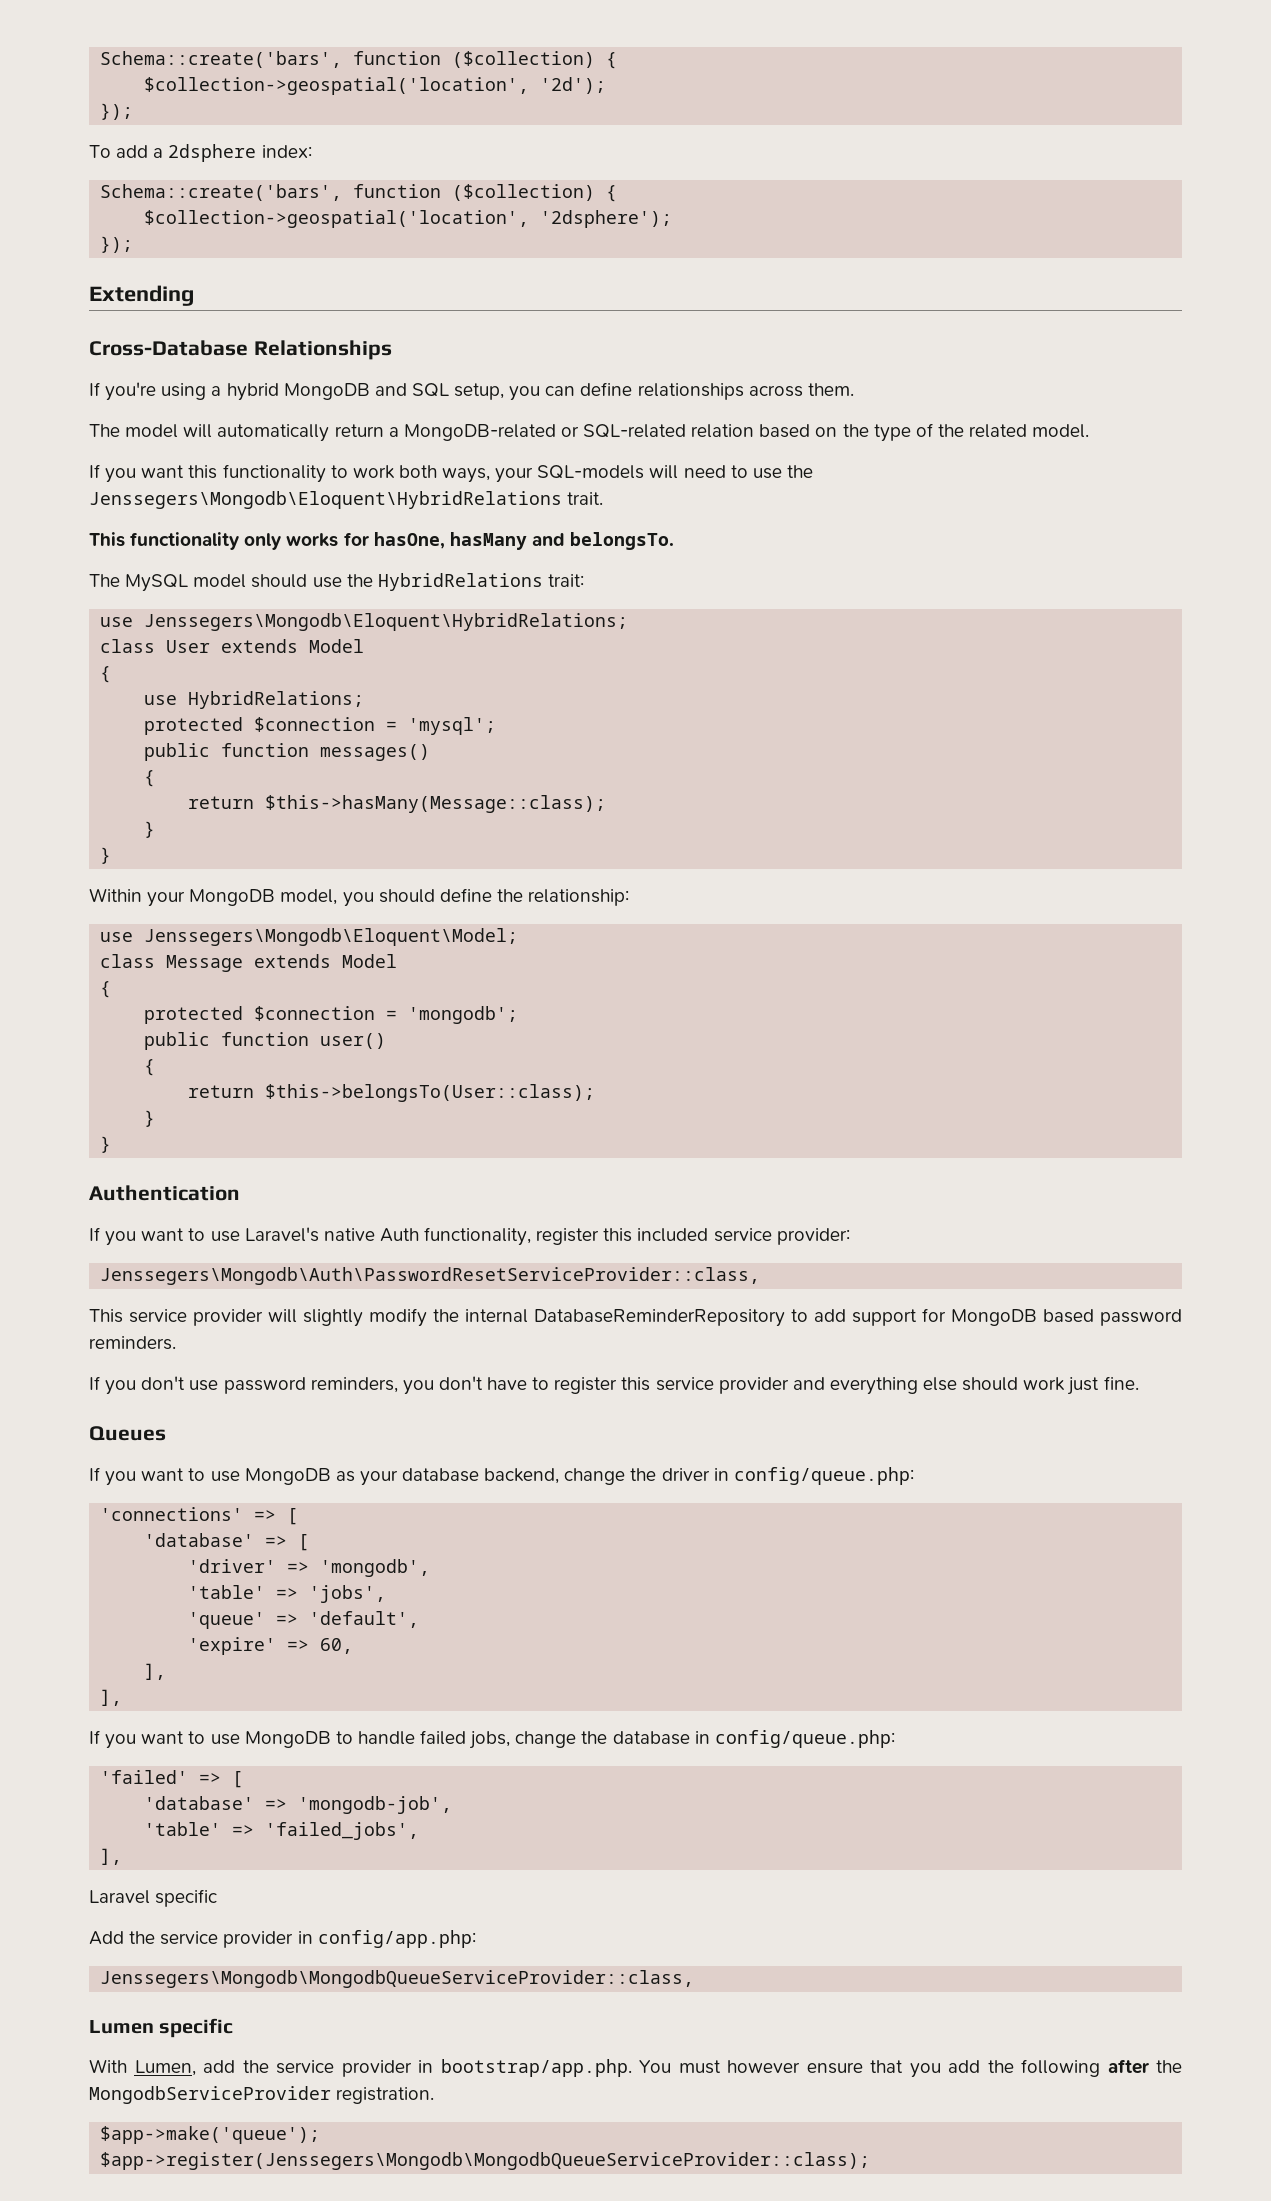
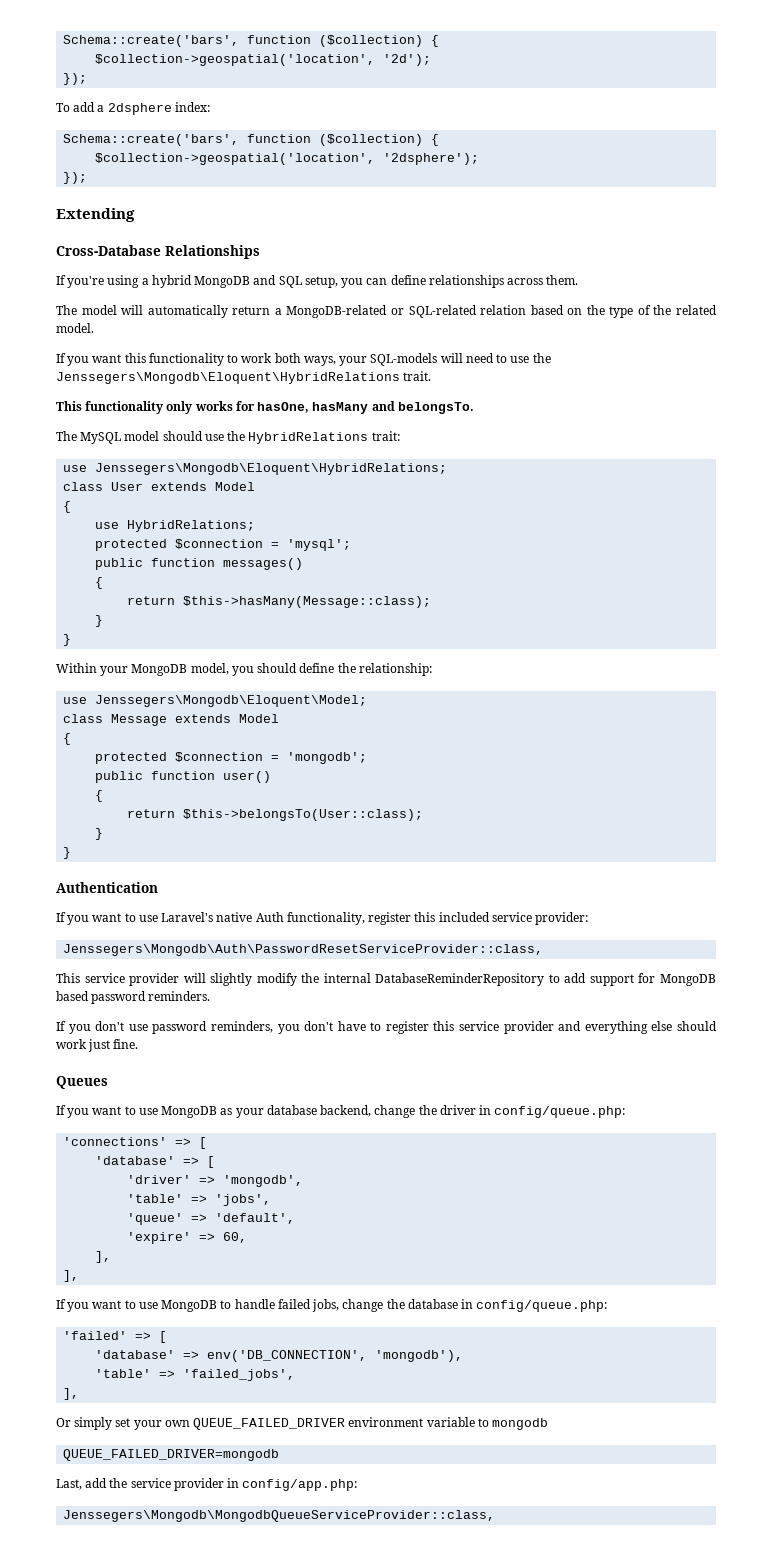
- 'database' => 'mongodb-job',
+ 'database' => env('DB_CONNECTION', 'mongodb'),
- Laravel specific
- Add the service provider in config/app.php:
+ Or simply set your own QUEUE_FAILED_DRIVER environment variable to mongodb
+ QUEUE_FAILED_DRIVER=mongodb
+ Last, add the service provider in config/app.php:
- Lumen specific
- With Lumen, add the service provider in bootstrap/app.php. You must however ensure that you add the following after the MongodbServiceProvider registration.
- $app->make('queue');
- $app->register(Jenssegers\Mongodb\MongodbQueueServiceProvider::class);

